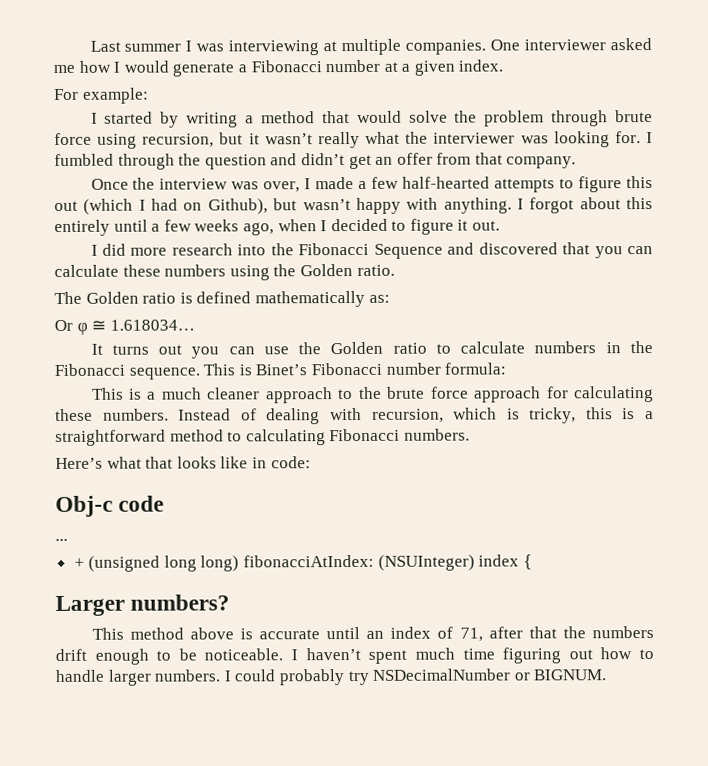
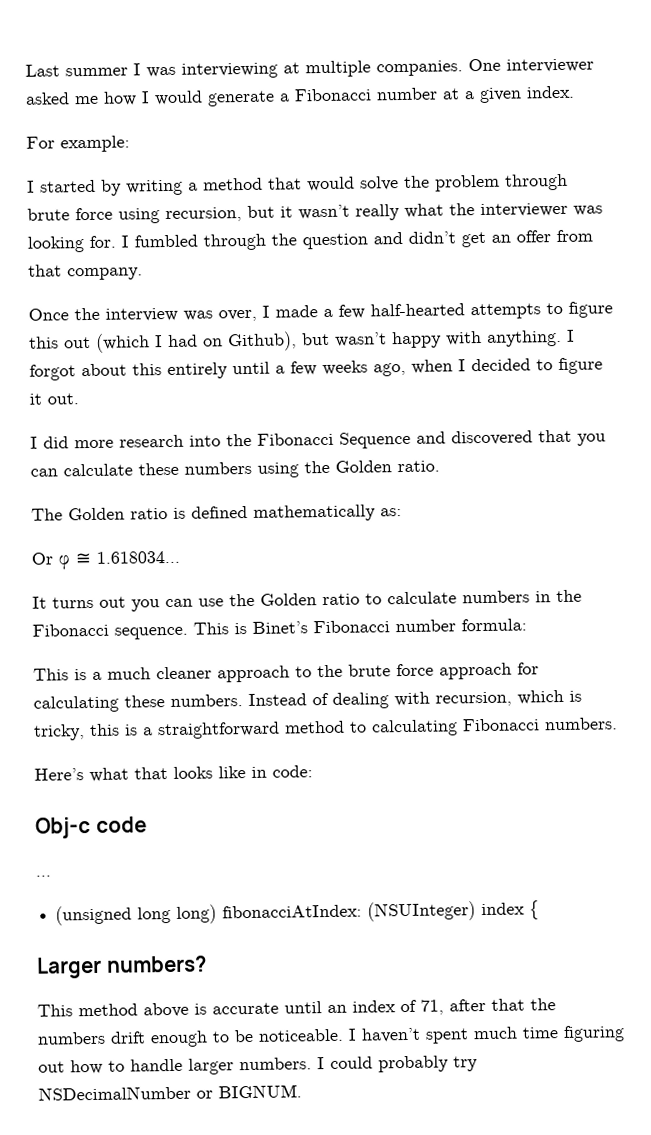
- + (unsigned long long) fibonacciAtIndex: (NSUInteger) index {
+ (unsigned long long) fibonacciAtIndex: (NSUInteger) index {

